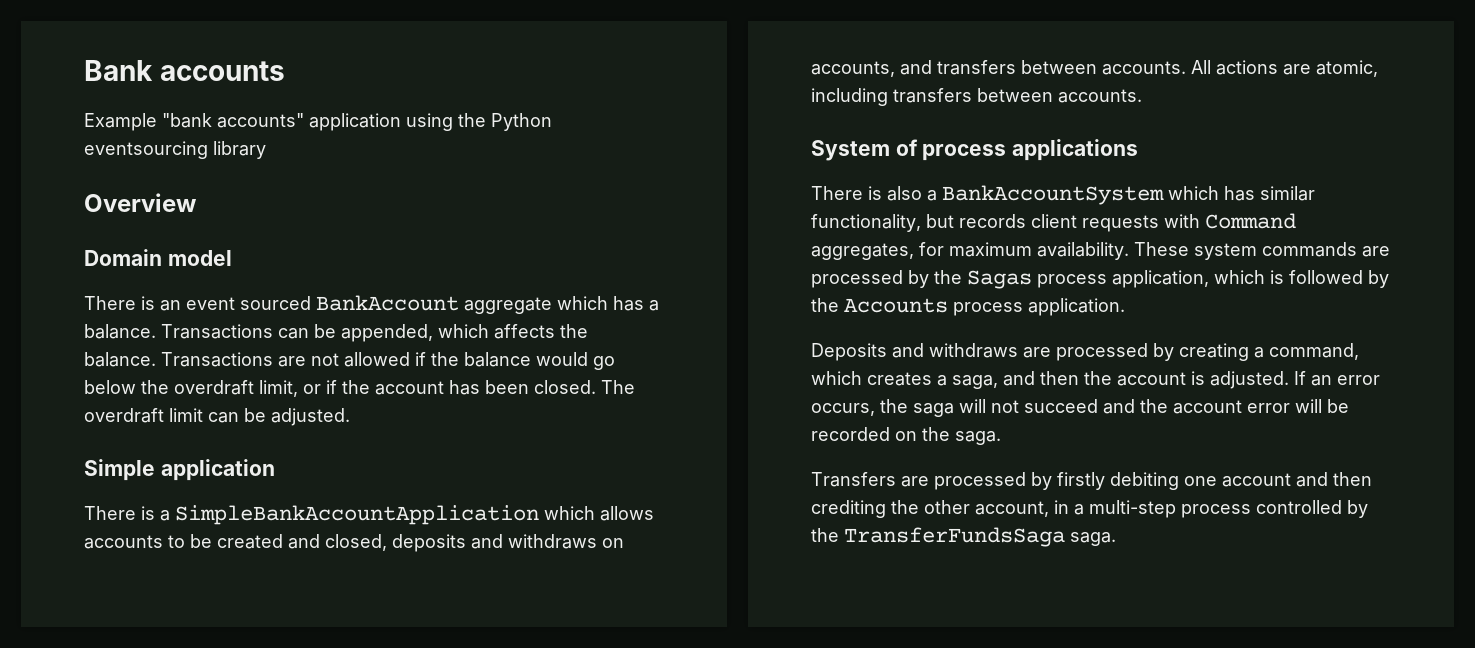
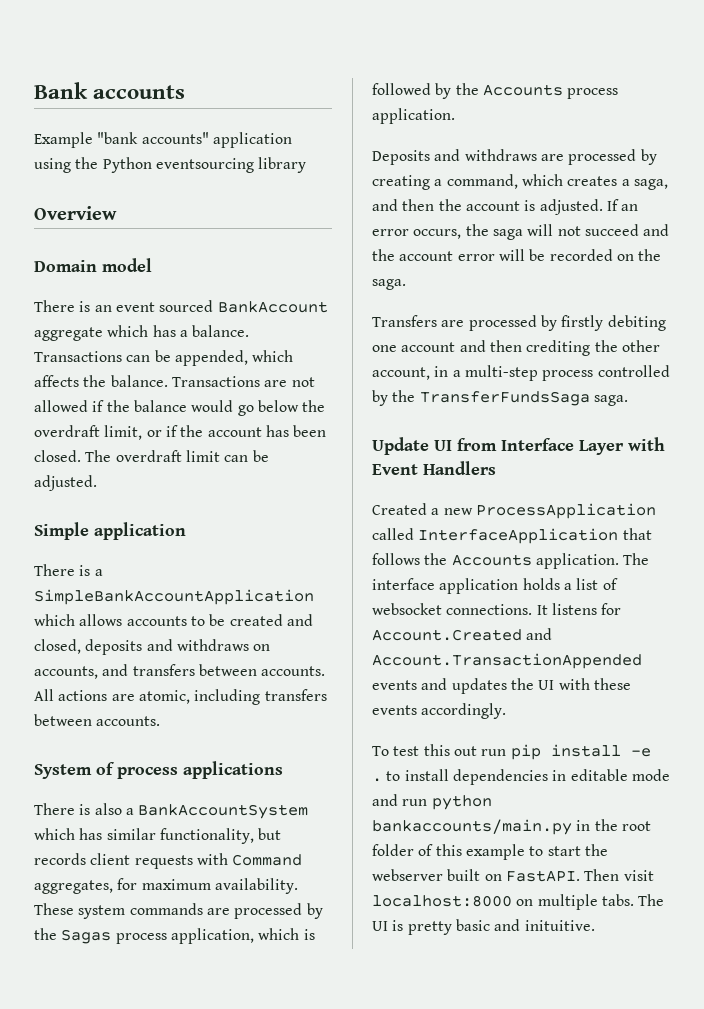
+ Update UI from Interface Layer with Event Handlers
+ Created a new ProcessApplication called InterfaceApplication that follows the Accounts application. The interface application holds a list of websocket connections. It listens for Account.Created and Account.TransactionAppended events and updates the UI with these events accordingly.
+ To test this out run pip install -e . to install dependencies in editable mode and run python bankaccounts/main.py in the root folder of this example to start the webserver built on FastAPI. Then visit localhost:8000 on multiple tabs. The UI is pretty basic and inituitive.

